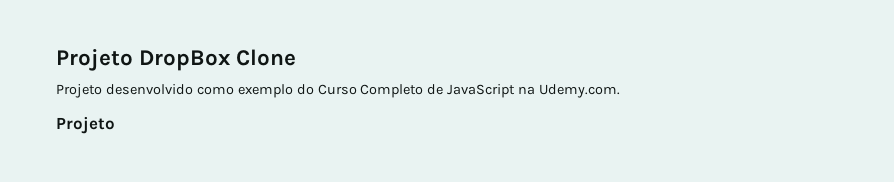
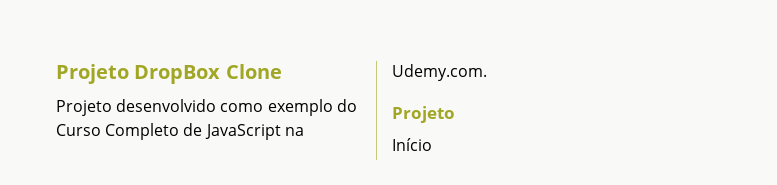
+ Início

